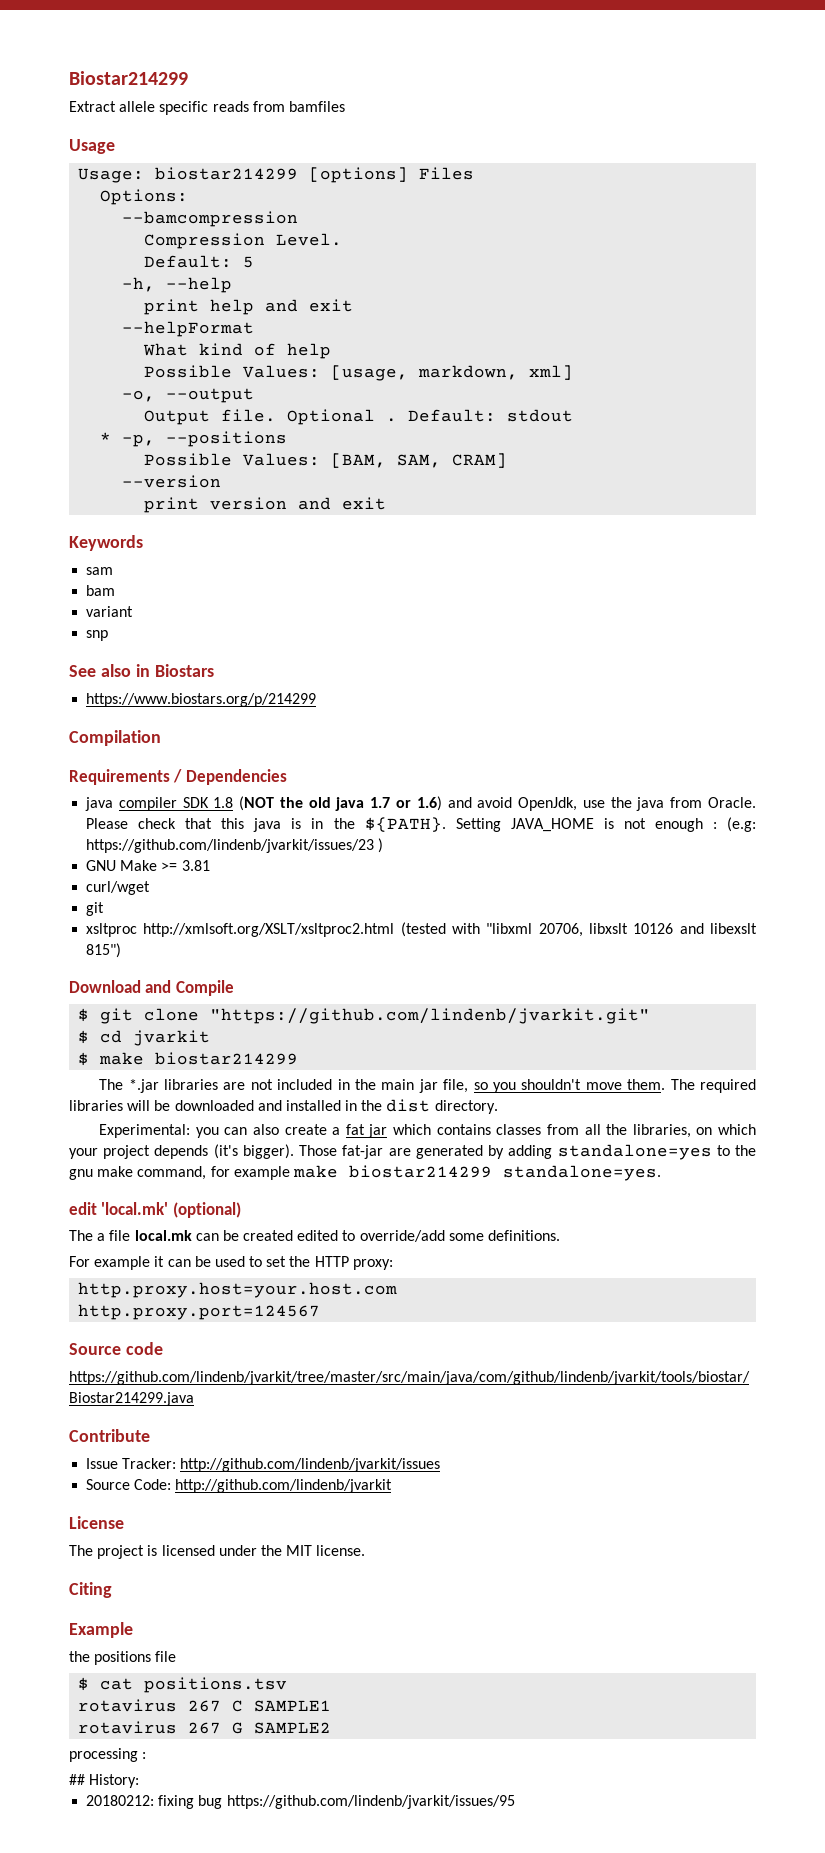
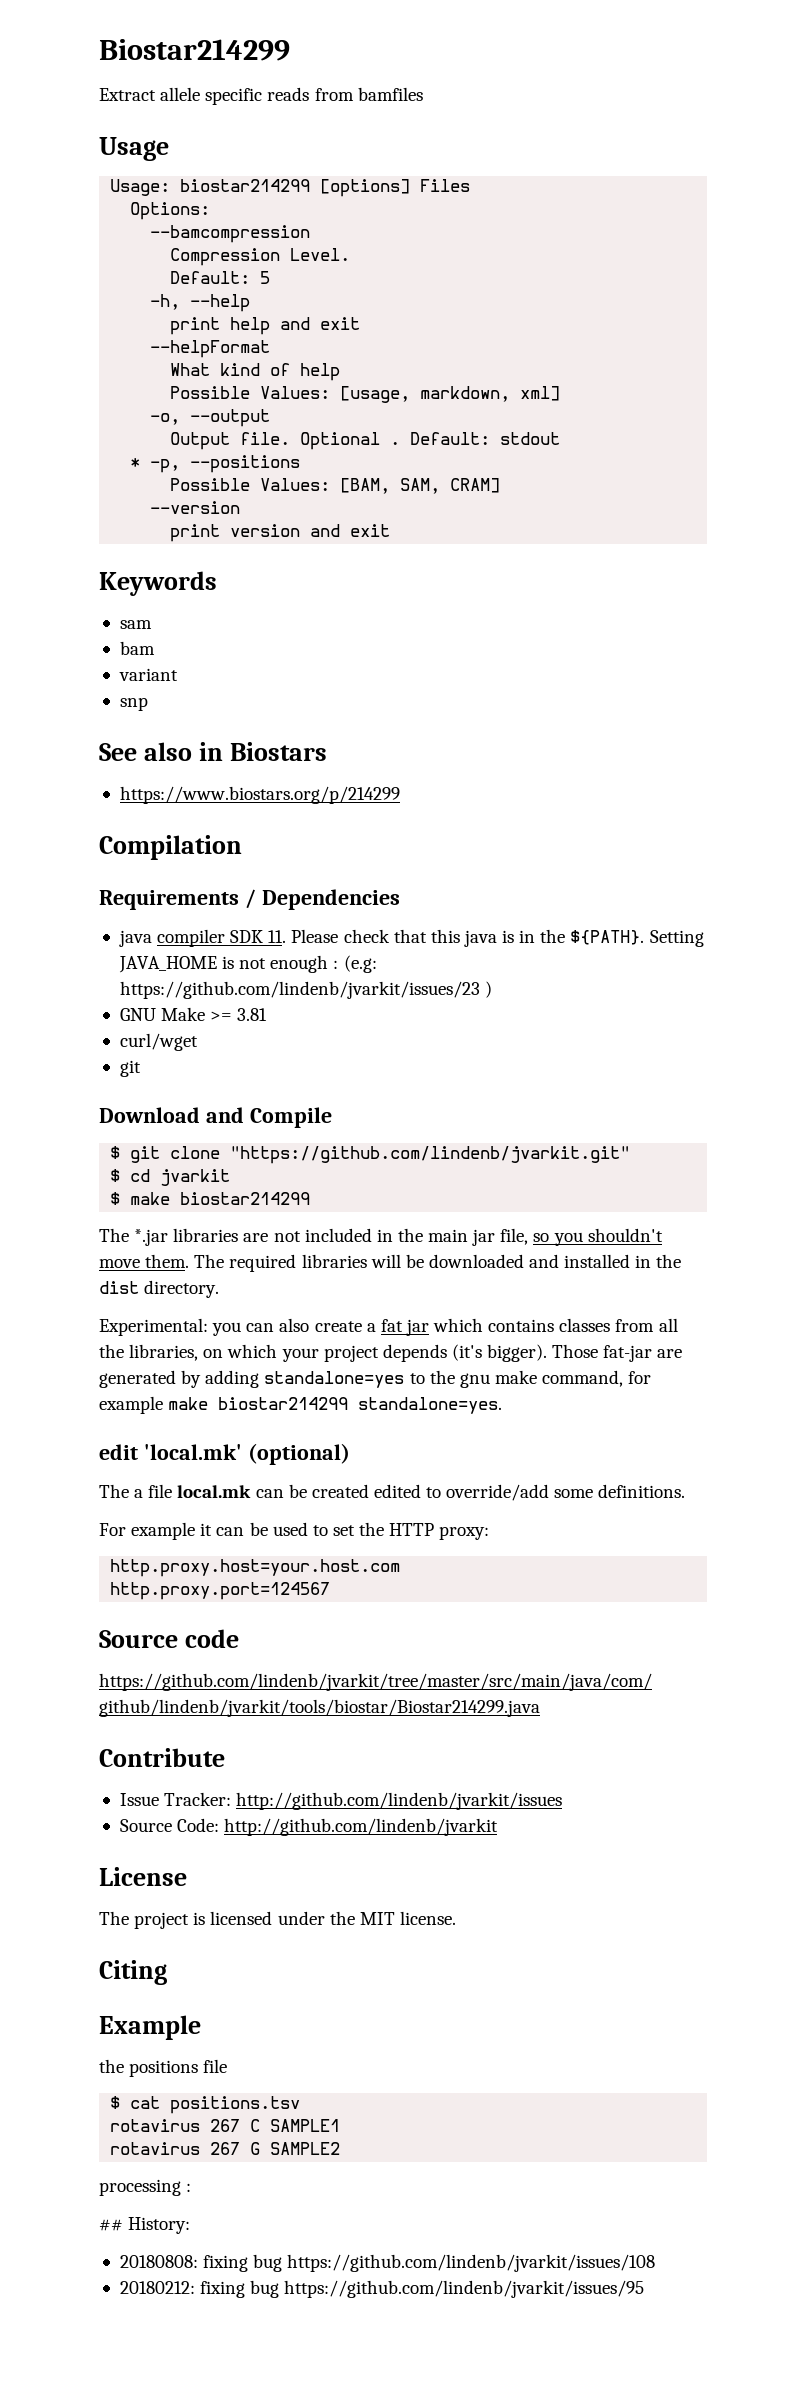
- java compiler SDK 1.8 (NOT the old java 1.7 or 1.6) and avoid OpenJdk, use the java from Oracle. Please check that this java is in the ${PATH}.
+ java compiler SDK 11. Please check that this java is in the ${PATH}.
- xsltproc http://xmlsoft.org/XSLT/xsltproc2.html (tested with "libxml 20706, libxslt 10126 and libexslt 815")
+ 20180808: fixing bug https://github.com/lindenb/jvarkit/issues/108

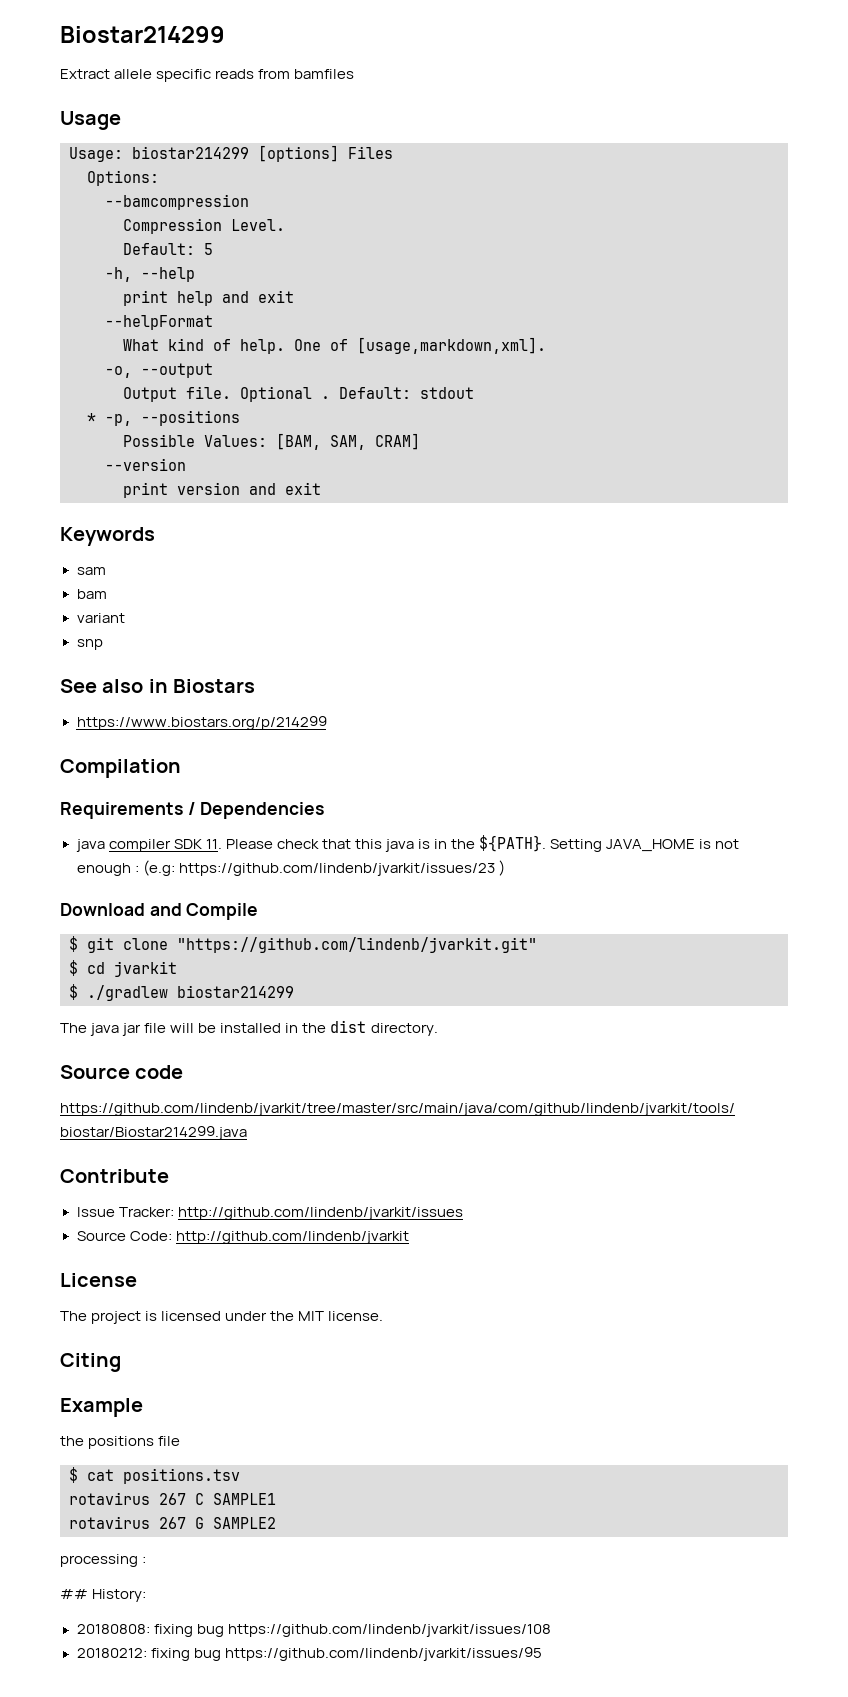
- What kind of help
- Possible Values: [usage, markdown, xml]
+ What kind of help. One of [usage,markdown,xml].
- GNU Make >= 3.81
- curl/wget
- git
- $ make biostar214299
+ $ ./gradlew biostar214299
- The *.jar libraries are not included in the main jar file, so you shouldn't move them. The required libraries will be downloaded and installed in the dist directory.
+ The java jar file will be installed in the dist directory.
- Experimental: you can also create a fat jar which contains classes from all the libraries, on which your project depends (it's bigger). Those fat-jar are generated by adding standalone=yes to the gnu make command, for example make biostar214299 standalone=yes.
- edit 'local.mk' (optional)
- The a file local.mk can be created edited to override/add some definitions.
- For example it can be used to set the HTTP proxy:
- http.proxy.host=your.host.com
- http.proxy.port=124567

